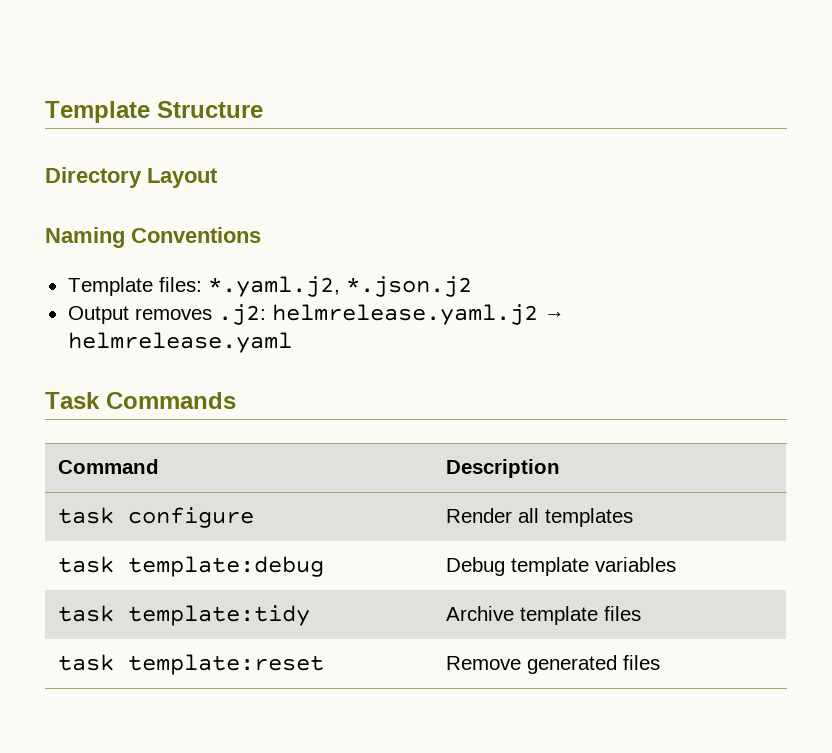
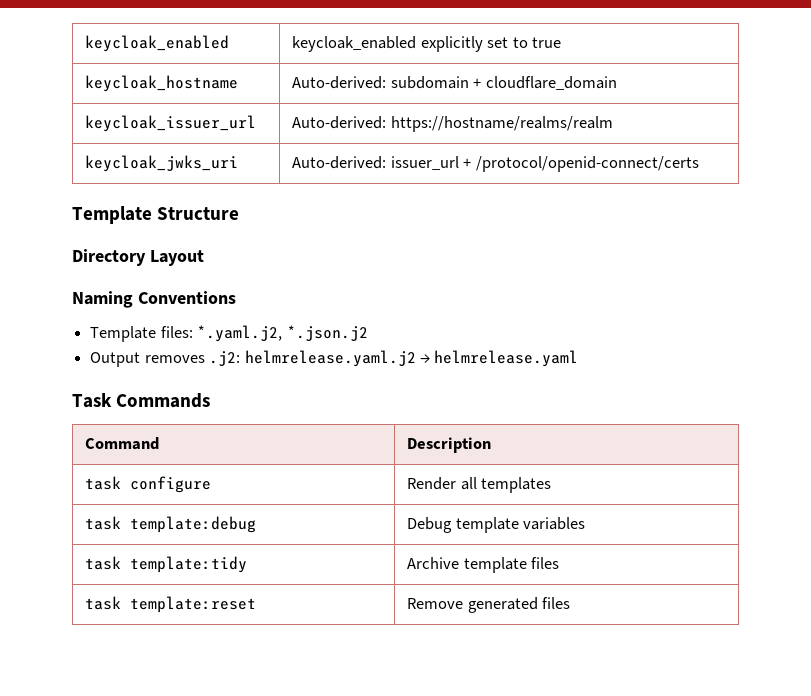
+ keycloak_enabled | keycloak_enabled explicitly set to true
+ keycloak_hostname | Auto-derived: subdomain + cloudflare_domain
+ keycloak_issuer_url | Auto-derived: https://hostname/realms/realm
+ keycloak_jwks_uri | Auto-derived: issuer_url + /protocol/openid-connect/certs

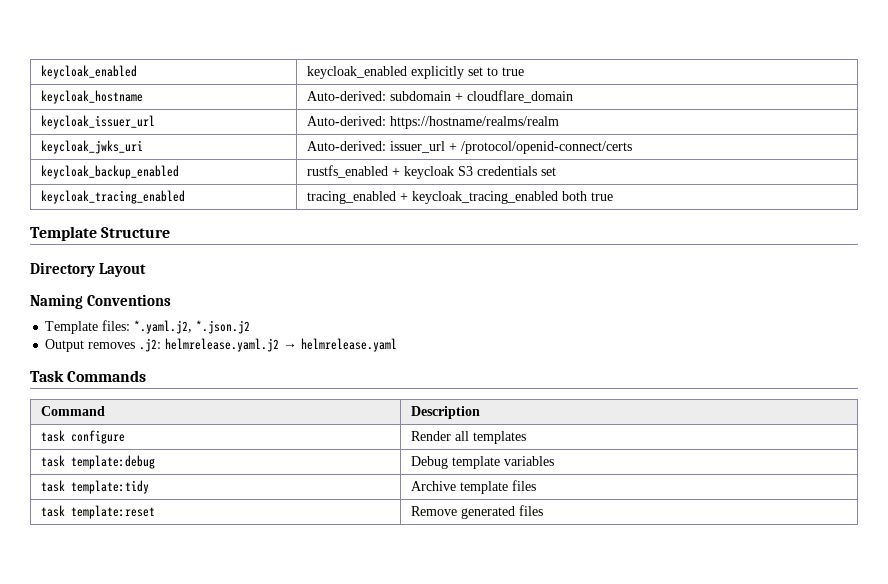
+ keycloak_backup_enabled | rustfs_enabled + keycloak S3 credentials set
+ keycloak_tracing_enabled | tracing_enabled + keycloak_tracing_enabled both true

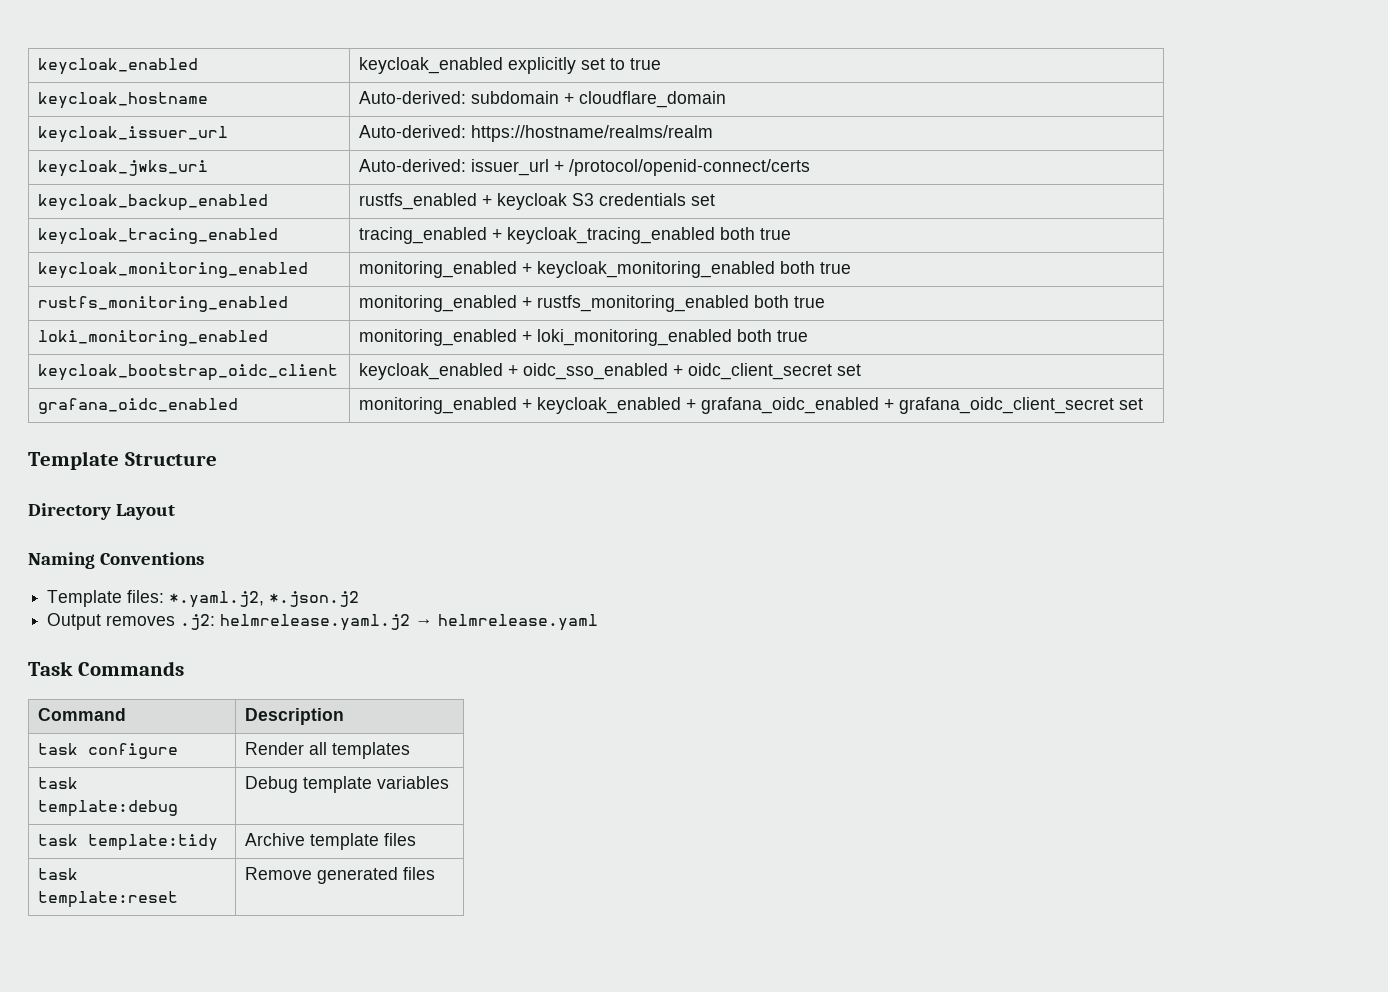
+ keycloak_monitoring_enabled | monitoring_enabled + keycloak_monitoring_enabled both true
+ rustfs_monitoring_enabled | monitoring_enabled + rustfs_monitoring_enabled both true
+ loki_monitoring_enabled | monitoring_enabled + loki_monitoring_enabled both true
+ keycloak_bootstrap_oidc_client | keycloak_enabled + oidc_sso_enabled + oidc_client_secret set
+ grafana_oidc_enabled | monitoring_enabled + keycloak_enabled + grafana_oidc_enabled + grafana_oidc_client_secret set

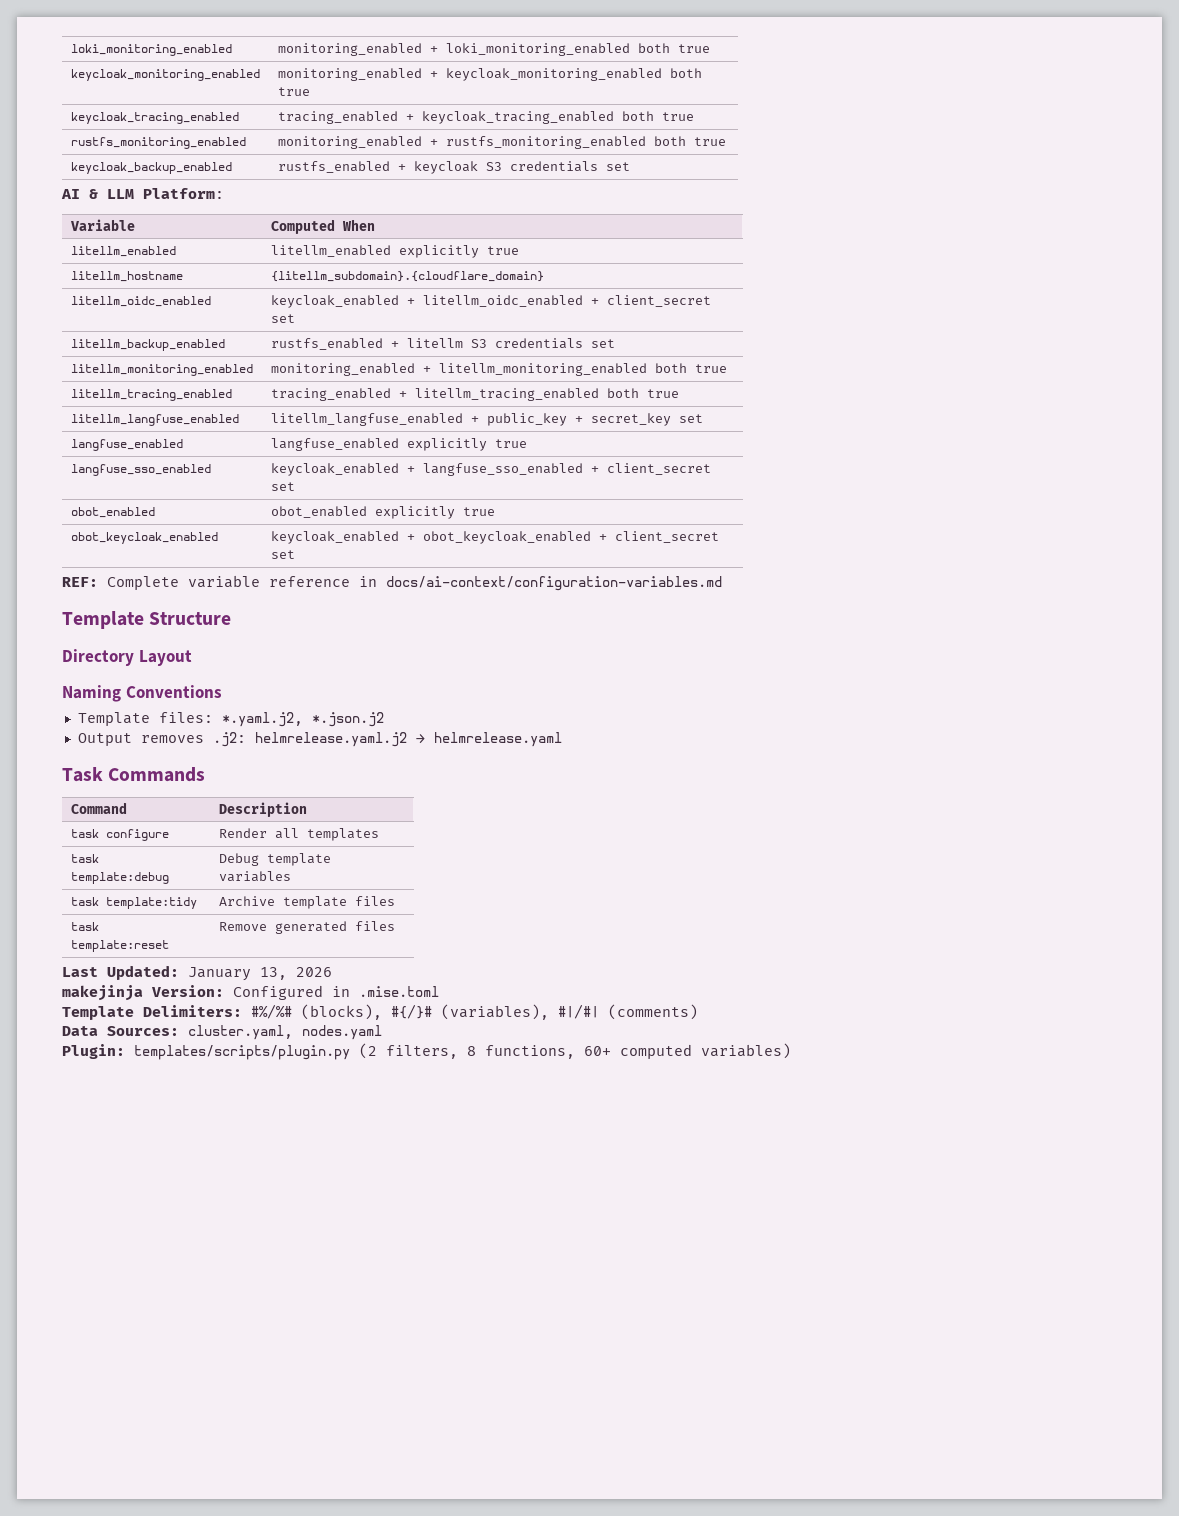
- keycloak_enabled | keycloak_enabled explicitly set to true
- keycloak_hostname | Auto-derived: subdomain + cloudflare_domain
- keycloak_issuer_url | Auto-derived: https://hostname/realms/realm
- keycloak_jwks_uri | Auto-derived: issuer_url + /protocol/openid-connect/certs
- keycloak_backup_enabled | rustfs_enabled + keycloak S3 credentials set
- keycloak_tracing_enabled | tracing_enabled + keycloak_tracing_enabled both true
+ loki_monitoring_enabled | monitoring_enabled + loki_monitoring_enabled both true
+ keycloak_tracing_enabled | tracing_enabled + keycloak_tracing_enabled both true
- loki_monitoring_enabled | monitoring_enabled + loki_monitoring_enabled both true
- keycloak_bootstrap_oidc_client | keycloak_enabled + oidc_sso_enabled + oidc_client_secret set
- grafana_oidc_enabled | monitoring_enabled + keycloak_enabled + grafana_oidc_enabled + grafana_oidc_client_secret set
+ keycloak_backup_enabled | rustfs_enabled + keycloak S3 credentials set
+ AI & LLM Platform:
+ Variable | Computed When
+ litellm_enabled | litellm_enabled explicitly true
+ litellm_hostname | {litellm_subdomain}.{cloudflare_domain}
+ litellm_oidc_enabled | keycloak_enabled + litellm_oidc_enabled + client_secret set
+ litellm_backup_enabled | rustfs_enabled + litellm S3 credentials set
+ litellm_monitoring_enabled | monitoring_enabled + litellm_monitoring_enabled both true
+ litellm_tracing_enabled | tracing_enabled + litellm_tracing_enabled both true
+ litellm_langfuse_enabled | litellm_langfuse_enabled + public_key + secret_key set
+ langfuse_enabled | langfuse_enabled explicitly true
+ langfuse_sso_enabled | keycloak_enabled + langfuse_sso_enabled + client_secret set
+ obot_enabled | obot_enabled explicitly true
+ obot_keycloak_enabled | keycloak_enabled + obot_keycloak_enabled + client_secret set
+ REF: Complete variable reference in docs/ai-context/configuration-variables.md
+ Last Updated: January 13, 2026
+ makejinja Version: Configured in .mise.toml
+ Template Delimiters: #%/%# (blocks), #{/}# (variables), #|/#| (comments)
+ Data Sources: cluster.yaml, nodes.yaml
+ Plugin: templates/scripts/plugin.py (2 filters, 8 functions, 60+ computed variables)

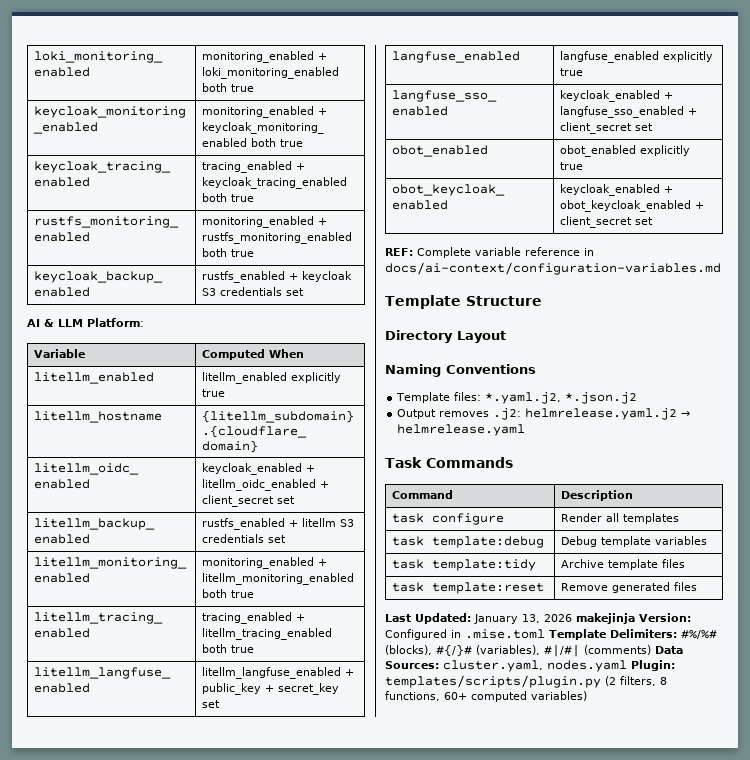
- Last Updated: January 13, 2026
- makejinja Version: Configured in .mise.toml
- Template Delimiters: #%/%# (blocks), #{/}# (variables), #|/#| (comments)
- Data Sources: cluster.yaml, nodes.yaml
- Plugin: templates/scripts/plugin.py (2 filters, 8 functions, 60+ computed variables)
+ Last Updated: January 13, 2026 makejinja Version: Configured in .mise.toml Template Delimiters: #%/%# (blocks), #{/}# (variables), #|/#| (comments) Data Sources: cluster.yaml, nodes.yaml Plugin: templates/scripts/plugin.py (2 filters, 8 functions, 60+ computed variables)

